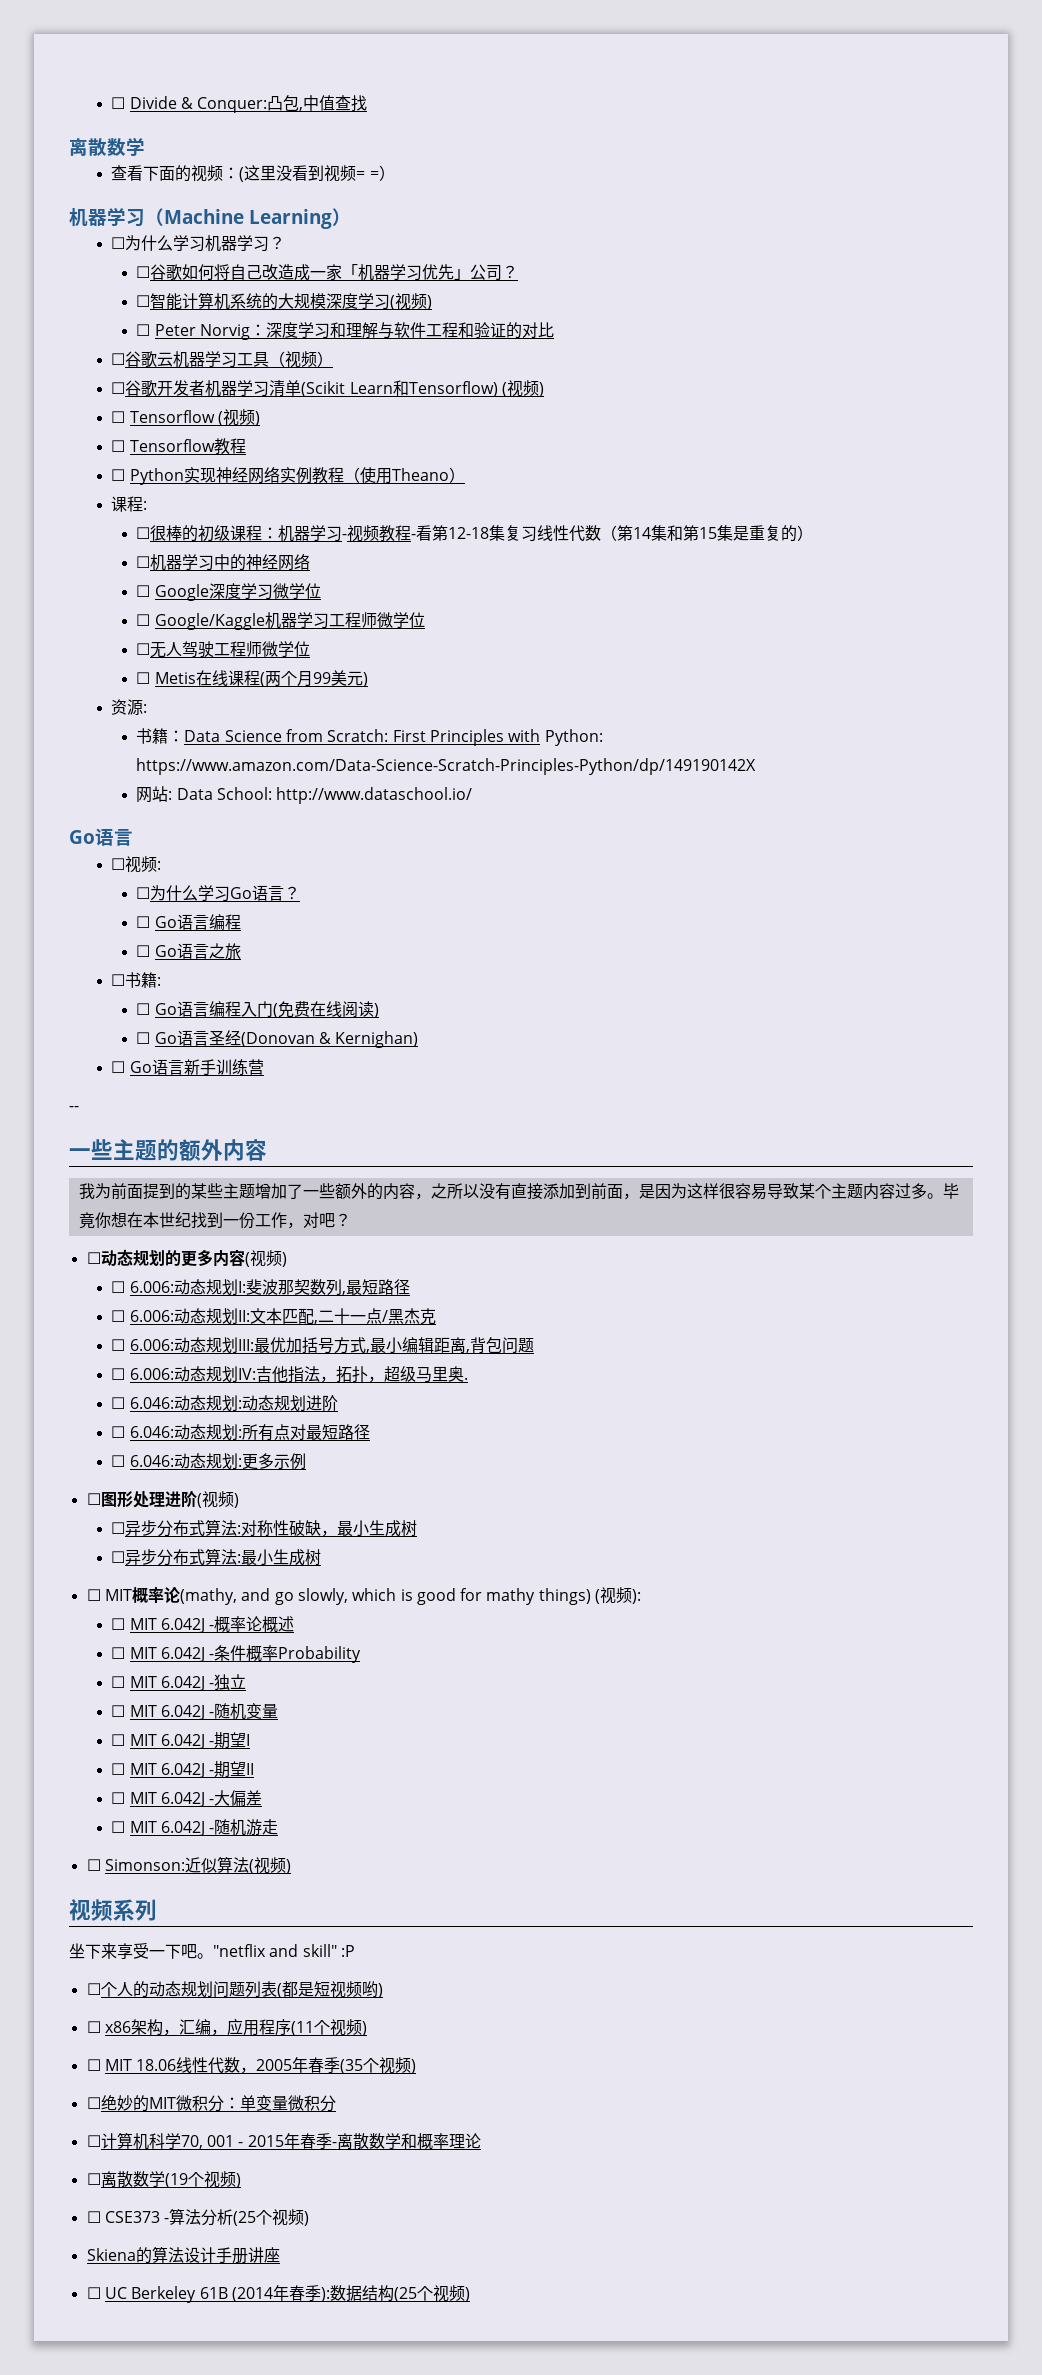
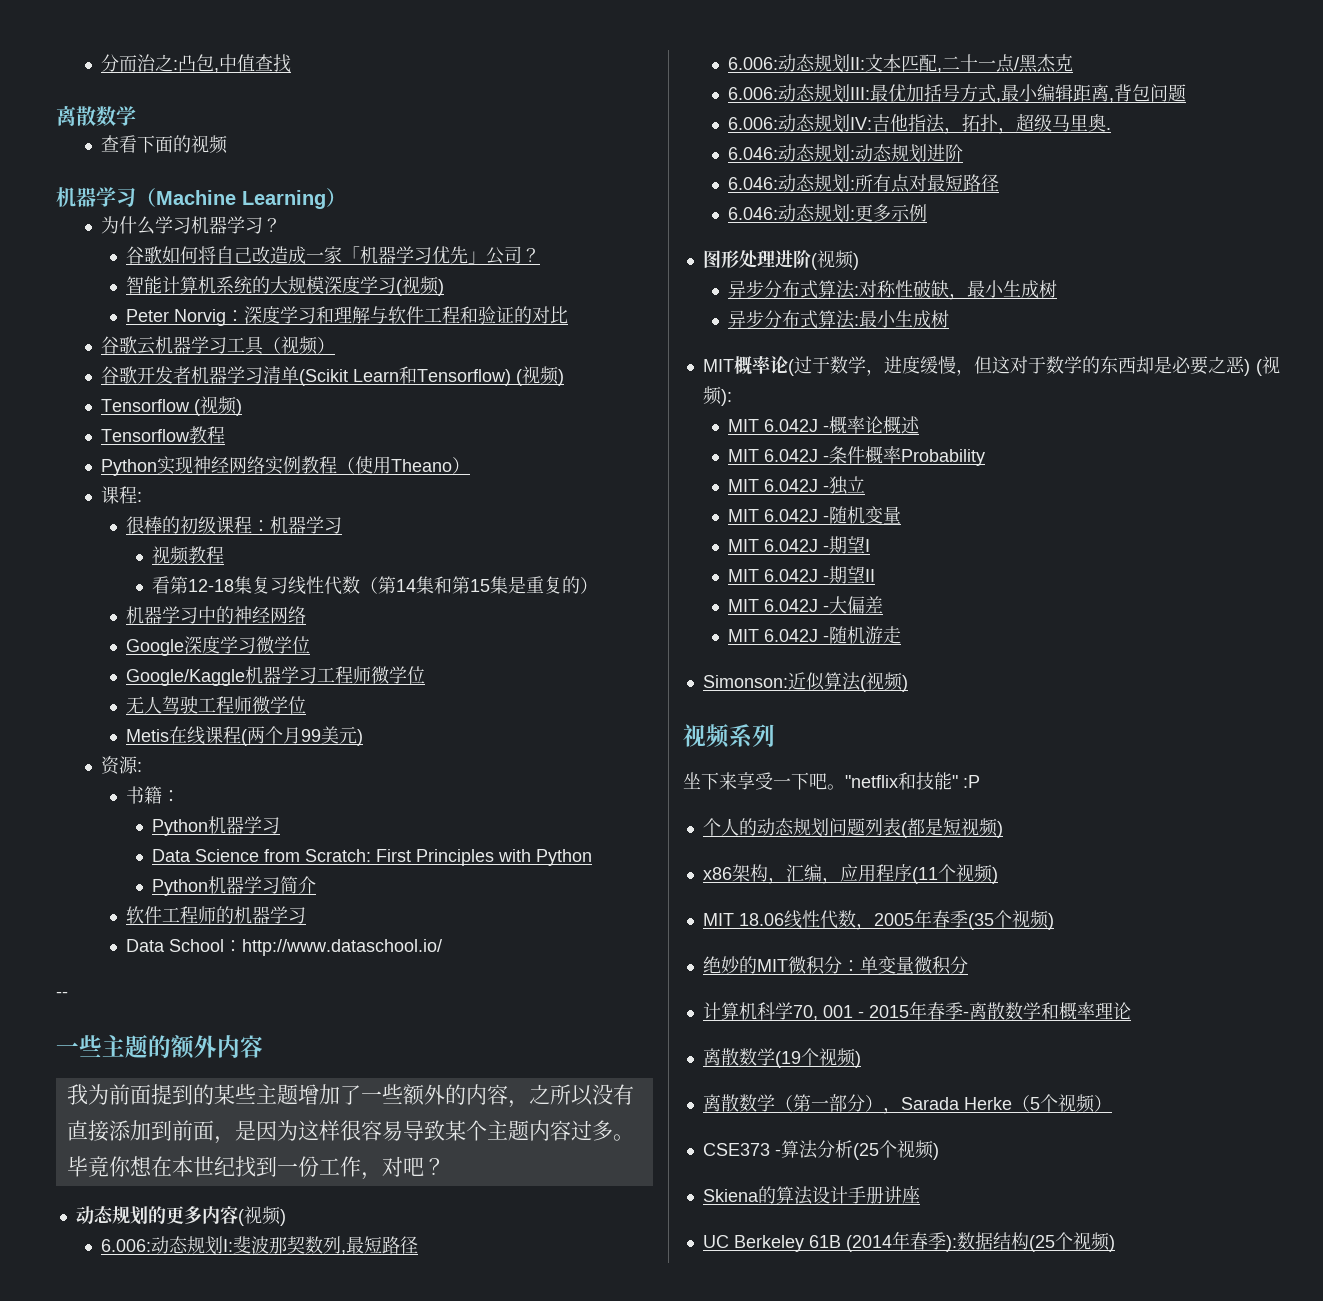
- ☐ Divide & Conquer:凸包,中值查找
+ 分而治之:凸包,中值查找
- 查看下面的视频：(这里没看到视频= =）
+ 查看下面的视频
- ☐为什么学习机器学习？
+ 为什么学习机器学习？
- ☐谷歌如何将自己改造成一家「机器学习优先」公司？
+ 谷歌如何将自己改造成一家「机器学习优先」公司？
- ☐智能计算机系统的大规模深度学习(视频)
+ 智能计算机系统的大规模深度学习(视频)
- ☐ Peter Norvig：深度学习和理解与软件工程和验证的对比
+ Peter Norvig：深度学习和理解与软件工程和验证的对比
- ☐谷歌云机器学习工具（视频）
+ 谷歌云机器学习工具（视频）
- ☐谷歌开发者机器学习清单(Scikit Learn和Tensorflow) (视频)
+ 谷歌开发者机器学习清单(Scikit Learn和Tensorflow) (视频)
- ☐ Tensorflow (视频)
+ Tensorflow (视频)
- ☐ Tensorflow教程
+ Tensorflow教程
- ☐ Python实现神经网络实例教程（使用Theano）
+ Python实现神经网络实例教程（使用Theano）
- ☐很棒的初级课程：机器学习-视频教程-看第12-18集复习线性代数（第14集和第15集是重复的）
+ 很棒的初级课程：机器学习
+ 视频教程
+ 看第12-18集复习线性代数（第14集和第15集是重复的）
- ☐机器学习中的神经网络
+ 机器学习中的神经网络
- ☐ Google深度学习微学位
+ Google深度学习微学位
- ☐ Google/Kaggle机器学习工程师微学位
+ Google/Kaggle机器学习工程师微学位
- ☐无人驾驶工程师微学位
+ 无人驾驶工程师微学位
- ☐ Metis在线课程(两个月99美元)
+ Metis在线课程(两个月99美元)
- 书籍：Data Science from Scratch: First Principles with Python: https://www.amazon.com/Data-Science-Scratch-Principles-Python/dp/149190142X
- 网站: Data School: http://www.dataschool.io/
- Go语言
- ☐视频:
- ☐为什么学习Go语言？
- ☐ Go语言编程
- ☐ Go语言之旅
- ☐书籍:
- ☐ Go语言编程入门(免费在线阅读)
- ☐ Go语言圣经(Donovan & Kernighan)
- ☐ Go语言新手训练营
+ 书籍：
+ Python机器学习
+ Data Science from Scratch: First Principles with Python
+ Python机器学习简介
+ 软件工程师的机器学习
+ Data School：http://www.dataschool.io/
- ☐动态规划的更多内容(视频)
+ 动态规划的更多内容(视频)
- ☐ 6.006:动态规划I:斐波那契数列,最短路径
+ 6.006:动态规划I:斐波那契数列,最短路径
- ☐ 6.006:动态规划II:文本匹配,二十一点/黑杰克
+ 6.006:动态规划II:文本匹配,二十一点/黑杰克
- ☐ 6.006:动态规划III:最优加括号方式,最小编辑距离,背包问题
+ 6.006:动态规划III:最优加括号方式,最小编辑距离,背包问题
- ☐ 6.006:动态规划IV:吉他指法，拓扑，超级马里奥.
+ 6.006:动态规划IV:吉他指法，拓扑，超级马里奥.
- ☐ 6.046:动态规划:动态规划进阶
+ 6.046:动态规划:动态规划进阶
- ☐ 6.046:动态规划:所有点对最短路径
+ 6.046:动态规划:所有点对最短路径
- ☐ 6.046:动态规划:更多示例
+ 6.046:动态规划:更多示例
- ☐图形处理进阶(视频)
+ 图形处理进阶(视频)
- ☐异步分布式算法:对称性破缺，最小生成树
+ 异步分布式算法:对称性破缺，最小生成树
- ☐异步分布式算法:最小生成树
+ 异步分布式算法:最小生成树
- ☐ MIT概率论(mathy, and go slowly, which is good for mathy things) (视频):
+ MIT概率论(过于数学，进度缓慢，但这对于数学的东西却是必要之恶) (视频):
- ☐ MIT 6.042J -概率论概述
+ MIT 6.042J -概率论概述
- ☐ MIT 6.042J -条件概率Probability
+ MIT 6.042J -条件概率Probability
- ☐ MIT 6.042J -独立
+ MIT 6.042J -独立
- ☐ MIT 6.042J -随机变量
+ MIT 6.042J -随机变量
- ☐ MIT 6.042J -期望I
+ MIT 6.042J -期望I
- ☐ MIT 6.042J -期望II
+ MIT 6.042J -期望II
- ☐ MIT 6.042J -大偏差
+ MIT 6.042J -大偏差
- ☐ MIT 6.042J -随机游走
+ MIT 6.042J -随机游走
- ☐ Simonson:近似算法(视频)
+ Simonson:近似算法(视频)
- "netflix and skill" :P
+ "netflix和技能" :P
- ☐个人的动态规划问题列表(都是短视频哟)
- ☐ x86架构，汇编，应用程序(11个视频)
+ 个人的动态规划问题列表(都是短视频)
+ x86架构，汇编，应用程序(11个视频)
- ☐ MIT 18.06线性代数，2005年春季(35个视频)
+ MIT 18.06线性代数，2005年春季(35个视频)
- ☐绝妙的MIT微积分：单变量微积分
+ 绝妙的MIT微积分：单变量微积分
- ☐计算机科学70, 001 - 2015年春季-离散数学和概率理论
+ 计算机科学70, 001 - 2015年春季-离散数学和概率理论
- ☐离散数学(19个视频)
+ 离散数学(19个视频)
- ☐ CSE373 -算法分析(25个视频)
+ 离散数学（第一部分），Sarada Herke（5个视频）
+ CSE373 -算法分析(25个视频)
- ☐ UC Berkeley 61B (2014年春季):数据结构(25个视频)
+ UC Berkeley 61B (2014年春季):数据结构(25个视频)

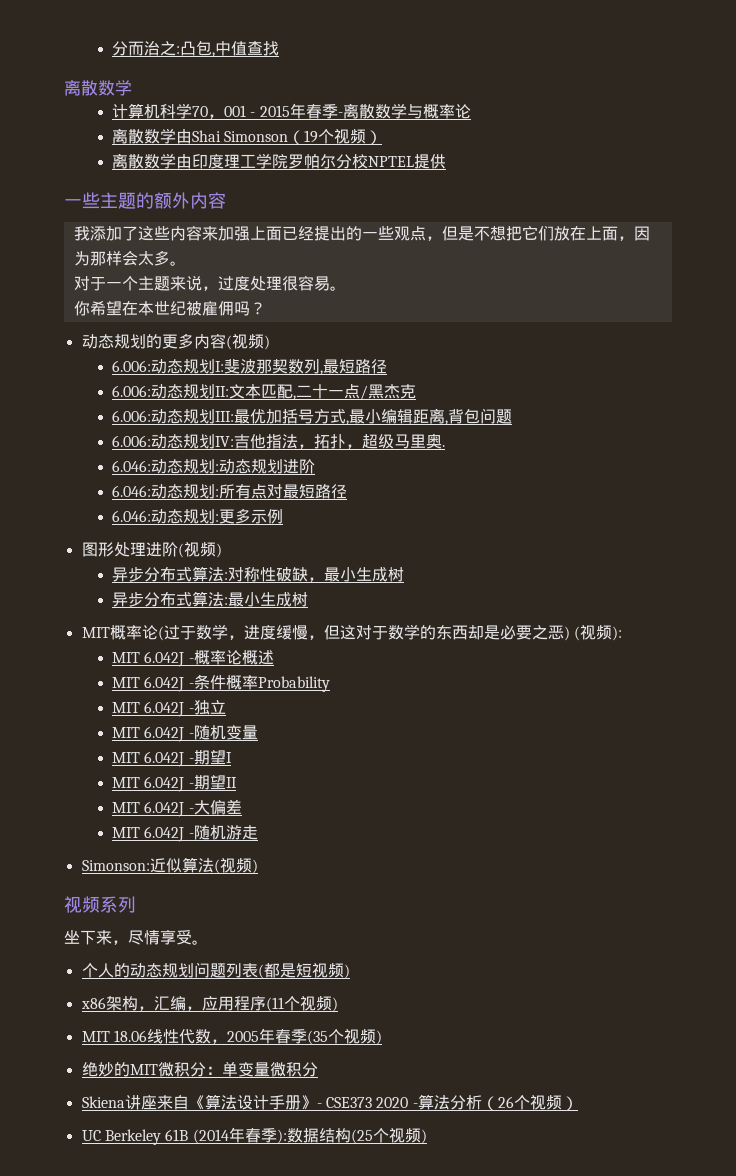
- 查看下面的视频
- 机器学习（Machine Learning）
- 为什么学习机器学习？
- 谷歌如何将自己改造成一家「机器学习优先」公司？
- 智能计算机系统的大规模深度学习(视频)
- Peter Norvig：深度学习和理解与软件工程和验证的对比
- 谷歌云机器学习工具（视频）
- 谷歌开发者机器学习清单(Scikit Learn和Tensorflow) (视频)
- Tensorflow (视频)
- Tensorflow教程
- Python实现神经网络实例教程（使用Theano）
- 课程:
- 很棒的初级课程：机器学习
- 视频教程
- 看第12-18集复习线性代数（第14集和第15集是重复的）
- 机器学习中的神经网络
- Google深度学习微学位
- Google/Kaggle机器学习工程师微学位
- 无人驾驶工程师微学位
- Metis在线课程(两个月99美元)
- 资源:
- 书籍：
- Python机器学习
- Data Science from Scratch: First Principles with Python
- Python机器学习简介
- 软件工程师的机器学习
- Data School：http://www.dataschool.io/
- --
+ 计算机科学70，001 - 2015年春季-离散数学与概率论
+ 离散数学由Shai Simonson（19个视频）
+ 离散数学由印度理工学院罗帕尔分校NPTEL提供
- 我为前面提到的某些主题增加了一些额外的内容，之所以没有直接添加到前面，是因为这样很容易导致某个主题内容过多。毕竟你想在本世纪找到一份工作，对吧？
+ 我添加了这些内容来加强上面已经提出的一些观点，但是不想把它们放在上面，因为那样会太多。
+ 对于一个主题来说，过度处理很容易。
+ 你希望在本世纪被雇佣吗？
- 坐下来享受一下吧。"netflix和技能" :P
+ 坐下来，尽情享受。
- 计算机科学70, 001 - 2015年春季-离散数学和概率理论
- 离散数学(19个视频)
- 离散数学（第一部分），Sarada Herke（5个视频）
- CSE373 -算法分析(25个视频)
- Skiena的算法设计手册讲座
+ Skiena讲座来自《算法设计手册》- CSE373 2020 -算法分析（26个视频）

